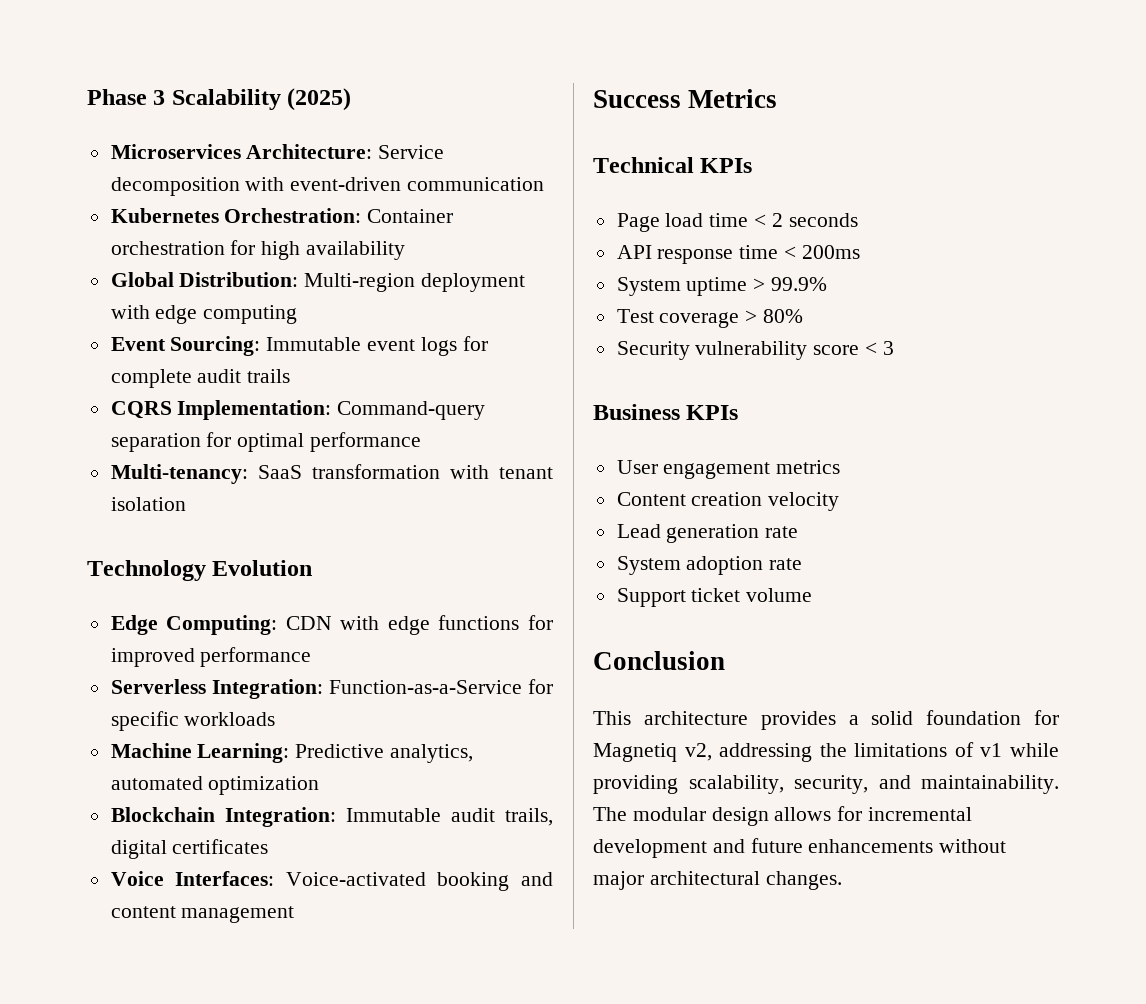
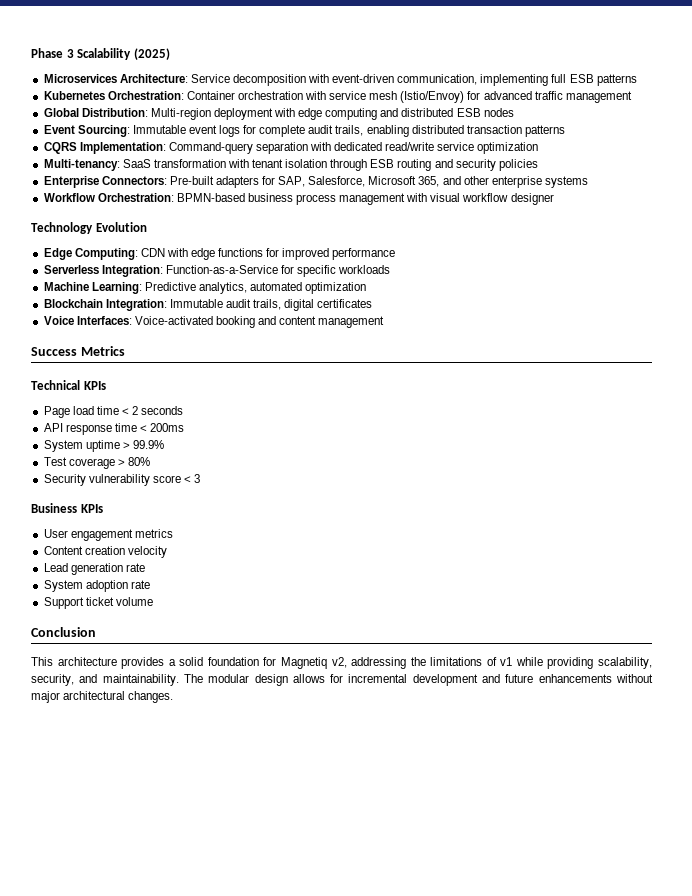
- Microservices Architecture: Service decomposition with event-driven communication
+ Microservices Architecture: Service decomposition with event-driven communication, implementing full ESB patterns
- Kubernetes Orchestration: Container orchestration for high availability
+ Kubernetes Orchestration: Container orchestration with service mesh (Istio/Envoy) for advanced traffic management
- Global Distribution: Multi-region deployment with edge computing
+ Global Distribution: Multi-region deployment with edge computing and distributed ESB nodes
- Event Sourcing: Immutable event logs for complete audit trails
+ Event Sourcing: Immutable event logs for complete audit trails, enabling distributed transaction patterns
- CQRS Implementation: Command-query separation for optimal performance
+ CQRS Implementation: Command-query separation with dedicated read/write service optimization
- Multi-tenancy: SaaS transformation with tenant isolation
+ Multi-tenancy: SaaS transformation with tenant isolation through ESB routing and security policies
+ Enterprise Connectors: Pre-built adapters for SAP, Salesforce, Microsoft 365, and other enterprise systems
+ Workflow Orchestration: BPMN-based business process management with visual workflow designer

